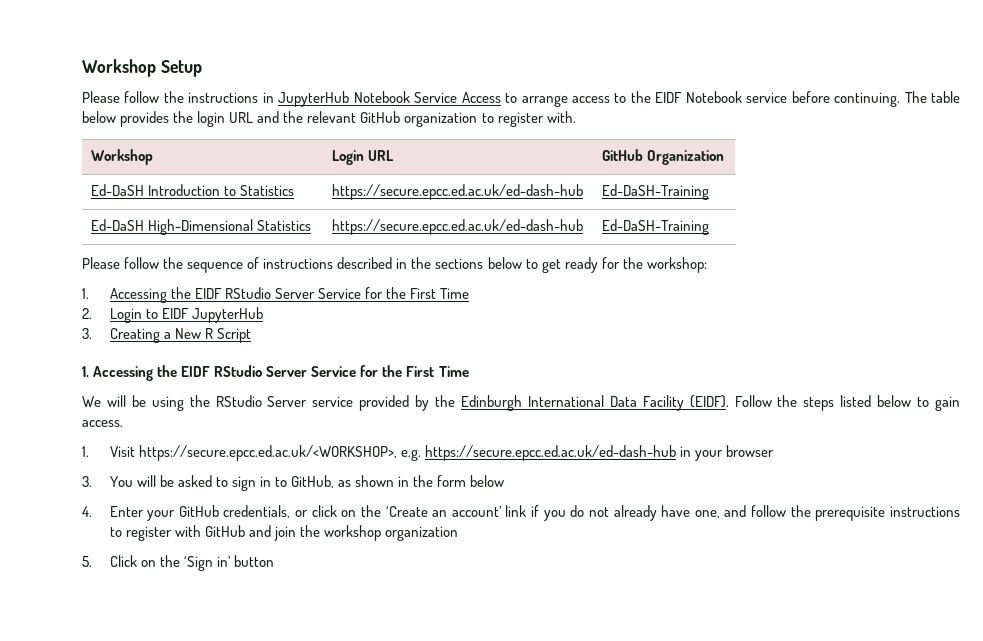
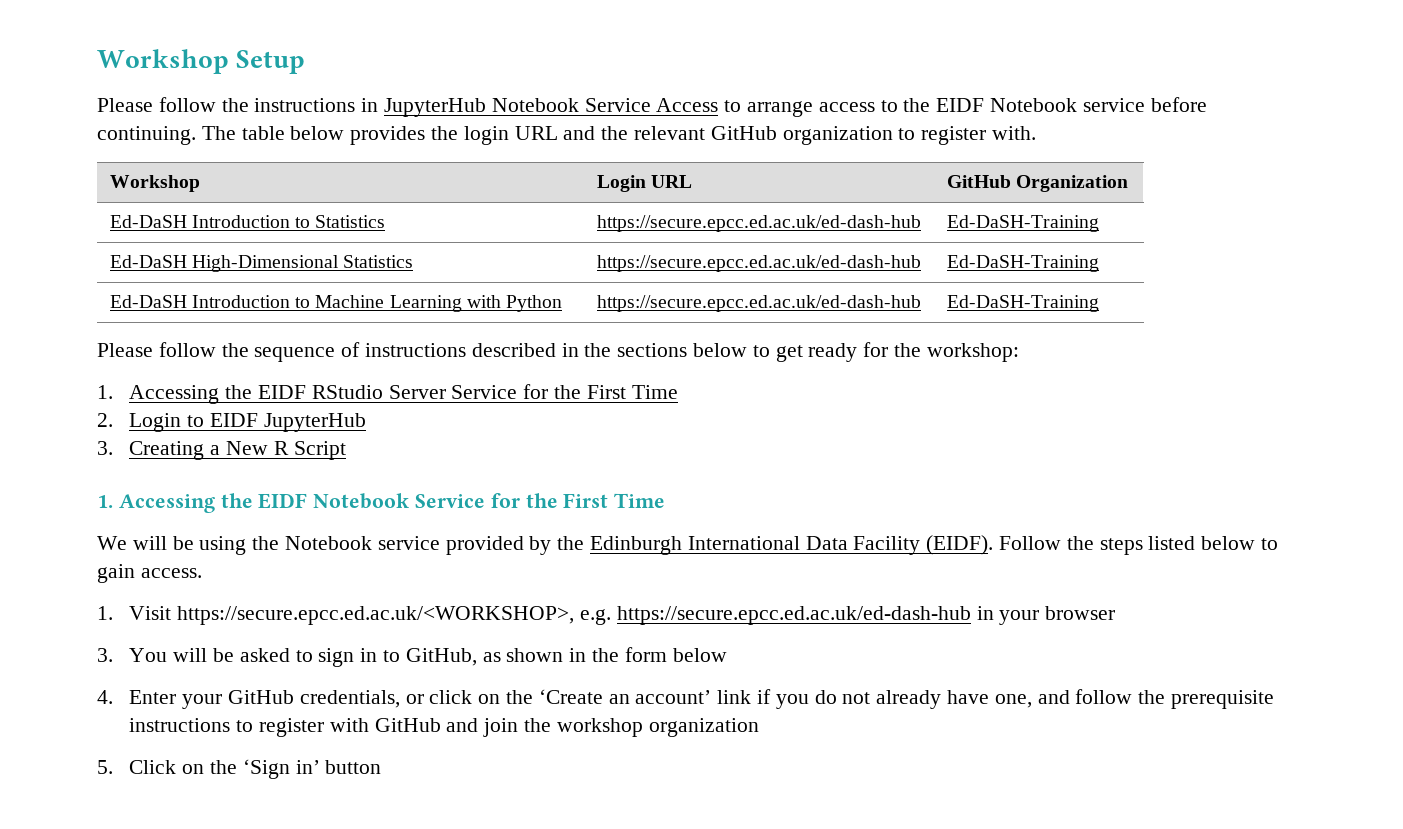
+ Ed-DaSH Introduction to Machine Learning with Python | https://secure.epcc.ed.ac.uk/ed-dash-hub | Ed-DaSH-Training
  3. Creating a New R Script
- 1. Accessing the EIDF RStudio Server Service for the First Time
+ 1. Accessing the EIDF Notebook Service for the First Time
- We will be using the RStudio Server service provided by the Edinburgh International Data Facility (EIDF).
+ We will be using the Notebook service provided by the Edinburgh International Data Facility (EIDF).

